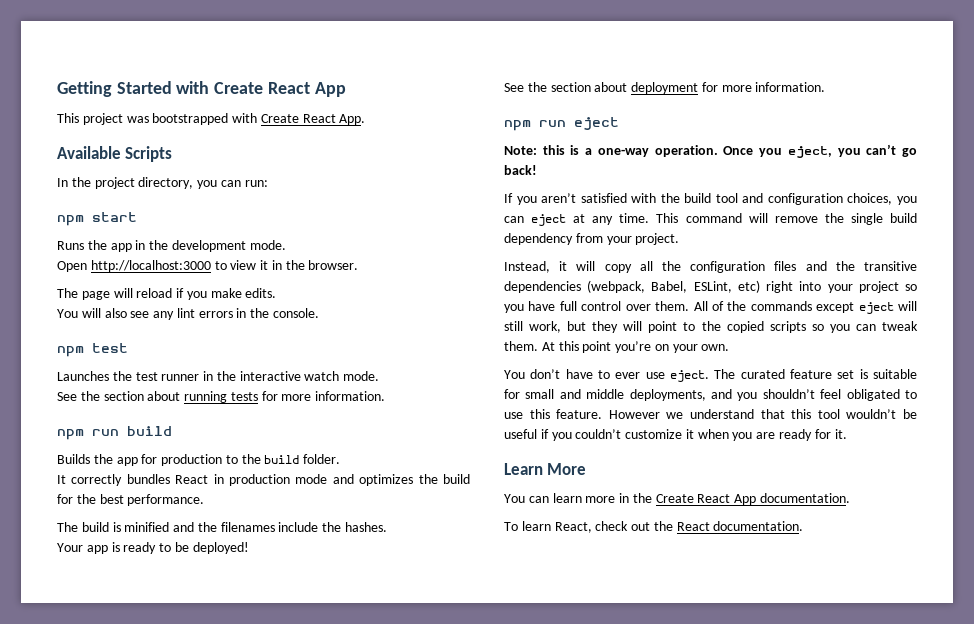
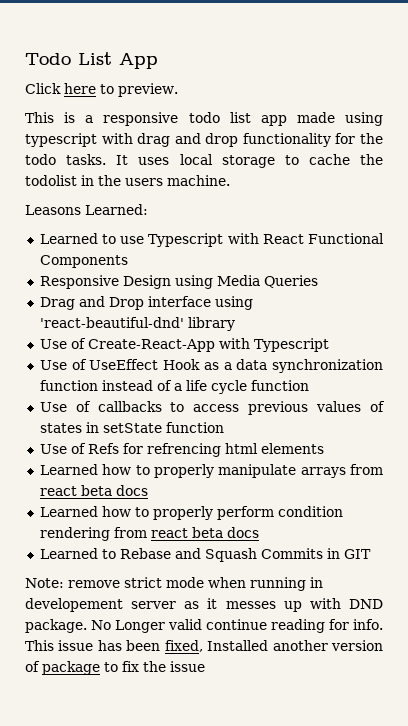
- Getting Started with Create React App
- This project was bootstrapped with Create React App.
- Available Scripts
- In the project directory, you can run:
- npm start
- Runs the app in the development mode.
- Open http://localhost:3000 to view it in the browser.
- The page will reload if you make edits.
- You will also see any lint errors in the console.
- npm test
- Launches the test runner in the interactive watch mode.
- See the section about running tests for more information.
- npm run build
- Builds the app for production to the build folder.
- It correctly bundles React in production mode and optimizes the build for the best performance.
- The build is minified and the filenames include the hashes.
- Your app is ready to be deployed!
- See the section about deployment for more information.
- npm run eject
- Note: this is a one-way operation. Once you eject, you can’t go back!
- If you aren’t satisfied with the build tool and configuration choices, you can eject at any time. This command will remove the single build dependency from your project.
- Instead, it will copy all the configuration files and the transitive dependencies (webpack, Babel, ESLint, etc) right into your project so you have full control over them. All of the commands except eject will still work, but they will point to the copied scripts so you can tweak them. At this point you’re on your own.
- You don’t have to ever use eject. The curated feature set is suitable for small and middle deployments, and you shouldn’t feel obligated to use this feature. However we understand that this tool wouldn’t be useful if you couldn’t customize it when you are ready for it.
- Learn More
- You can learn more in the Create React App documentation.
- To learn React, check out the React documentation.
+ Todo List App
+ Click here to preview.
+ This is a responsive todo list app made using typescript with drag and drop functionality for the todo tasks. It uses local storage to cache the todolist in the users machine.
+ Leasons Learned:
+ Learned to use Typescript with React Functional Components
+ Responsive Design using Media Queries
+ Drag and Drop interface using 'react-beautiful-dnd' library
+ Use of Create-React-App with Typescript
+ Use of UseEffect Hook as a data synchronization function instead of a life cycle function
+ Use of callbacks to access previous values of states in setState function
+ Use of Refs for refrencing html elements
+ Learned how to properly manipulate arrays from react beta docs
+ Learned how to properly perform condition rendering from react beta docs
+ Learned to Rebase and Squash Commits in GIT
+ Note: remove strict mode when running in developement server as it messes up with DND package. No Longer valid continue reading for info. This issue has been fixed, Installed another version of package to fix the issue

